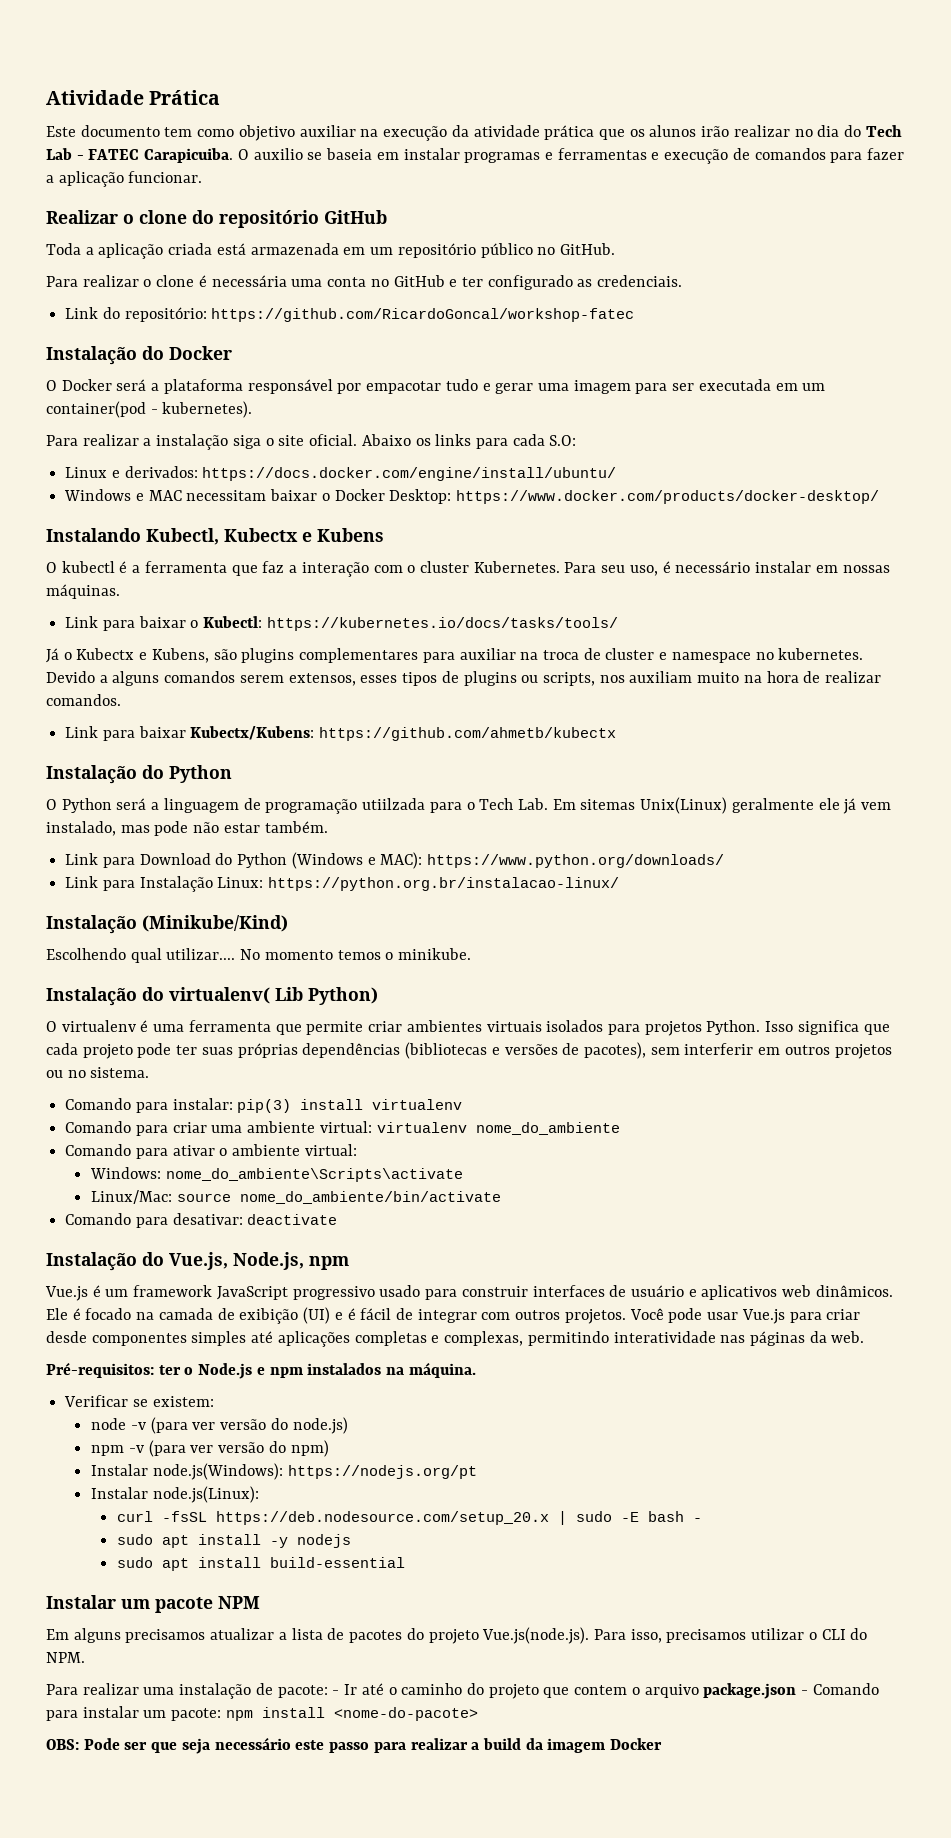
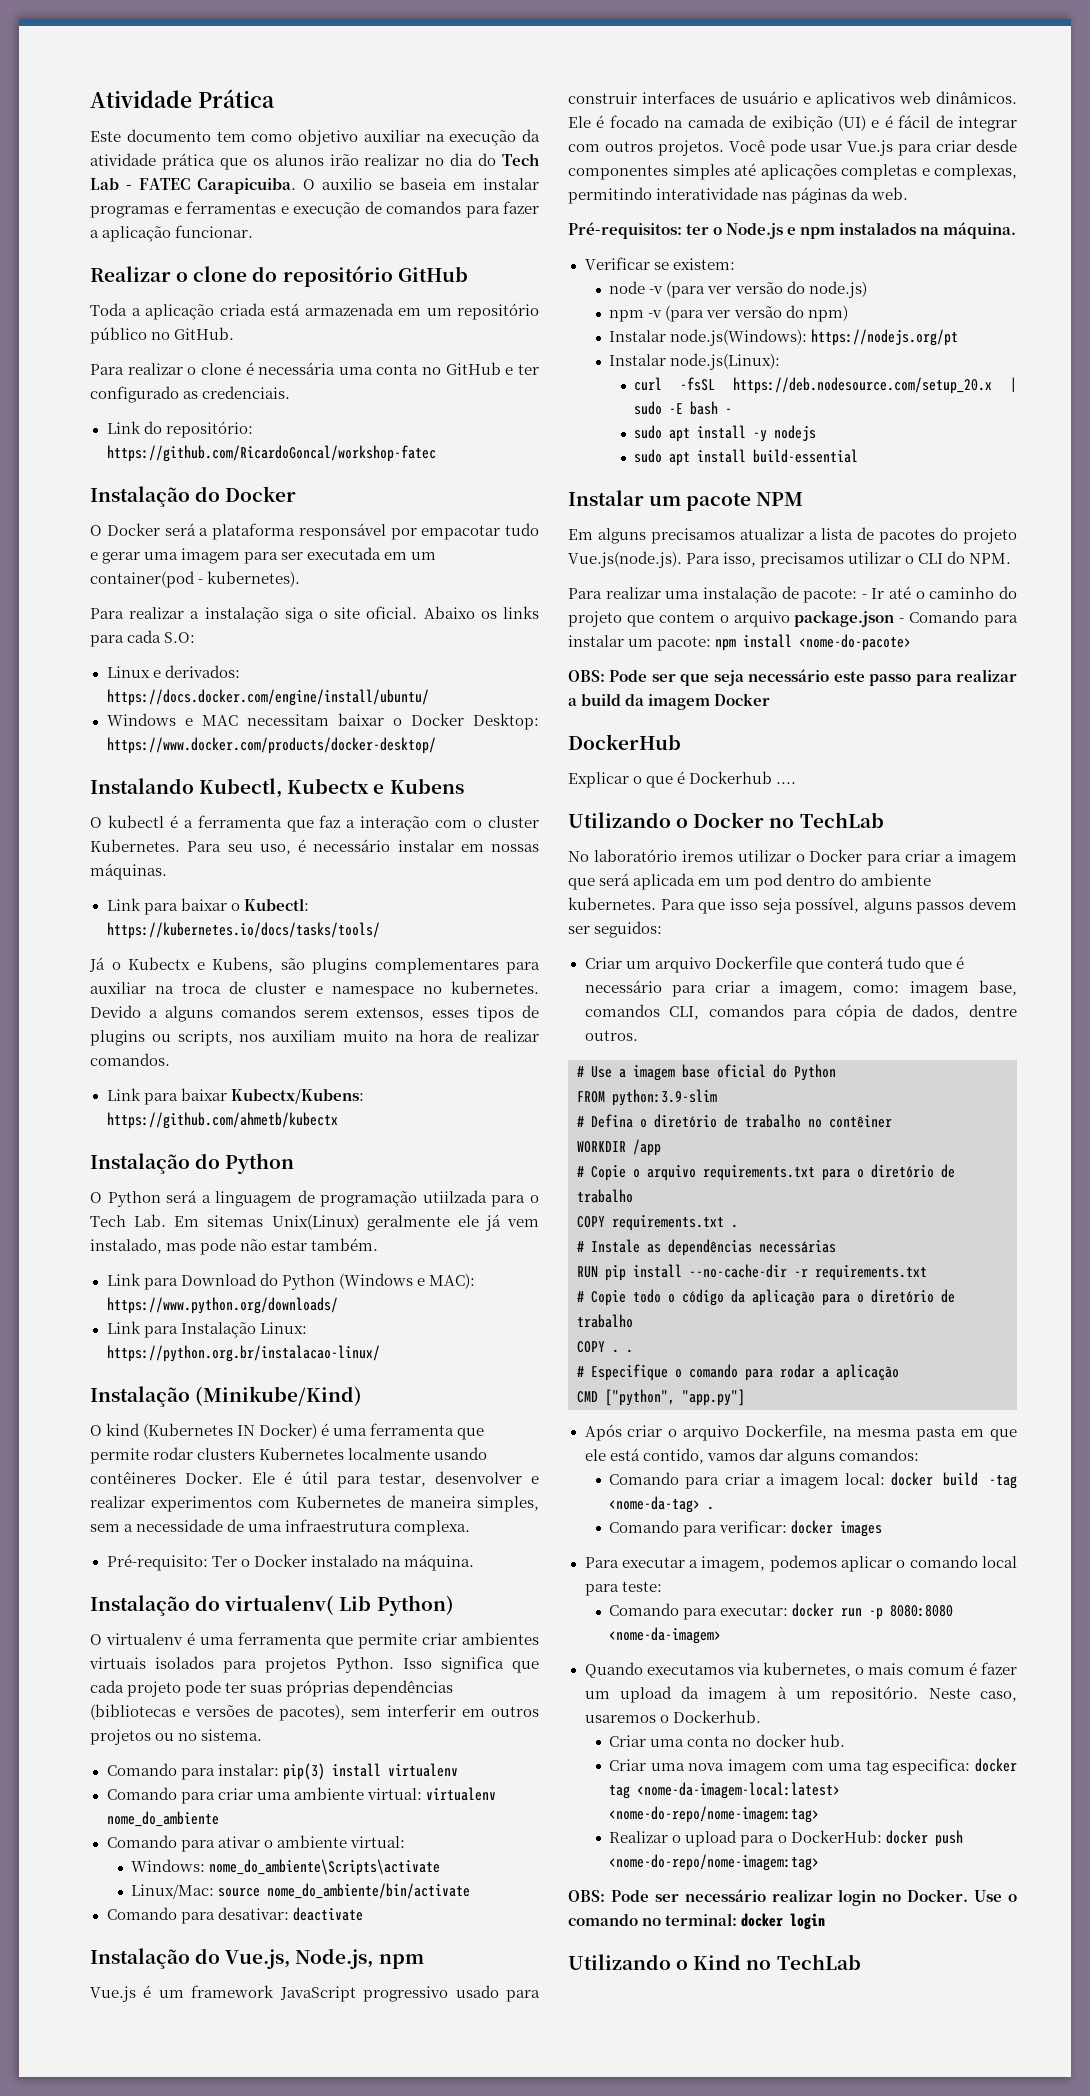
- Escolhendo qual utilizar.... No momento temos o minikube.
+ O kind (Kubernetes IN Docker) é uma ferramenta que permite rodar clusters Kubernetes localmente usando contêineres Docker. Ele é útil para testar, desenvolver e realizar experimentos com Kubernetes de maneira simples, sem a necessidade de uma infraestrutura complexa.
+ Pré-requisito: Ter o Docker instalado na máquina.
+ DockerHub
+ Explicar o que é Dockerhub ....
+ Utilizando o Docker no TechLab
+ No laboratório iremos utilizar o Docker para criar a imagem que será aplicada em um pod dentro do ambiente kubernetes. Para que isso seja possível, alguns passos devem ser seguidos:
+ Criar um arquivo Dockerfile que conterá tudo que é necessário para criar a imagem, como: imagem base, comandos CLI, comandos para cópia de dados, dentre outros.
+ # Use a imagem base oficial do Python
+ FROM python:3.9-slim
+ # Defina o diretório de trabalho no contêiner
+ WORKDIR /app
+ # Copie o arquivo requirements.txt para o diretório de trabalho
+ COPY requirements.txt .
+ # Instale as dependências necessárias
+ RUN pip install --no-cache-dir -r requirements.txt
+ # Copie todo o código da aplicação para o diretório de trabalho
+ COPY . .
+ # Especifique o comando para rodar a aplicação
+ CMD ["python", "app.py"]
+ Após criar o arquivo Dockerfile, na mesma pasta em que ele está contido, vamos dar alguns comandos:
+ Comando para criar a imagem local: docker build -tag <nome-da-tag> .
+ Comando para verificar: docker images
+ Para executar a imagem, podemos aplicar o comando local para teste:
+ Comando para executar: docker run -p 8080:8080 <nome-da-imagem>
+ Quando executamos via kubernetes, o mais comum é fazer um upload da imagem à um repositório. Neste caso, usaremos o Dockerhub.
+ Criar uma conta no docker hub.
+ Criar uma nova imagem com uma tag especifica: docker tag <nome-da-imagem-local:latest> <nome-do-repo/nome-imagem:tag>
+ Realizar o upload para o DockerHub: docker push <nome-do-repo/nome-imagem:tag>
+ OBS: Pode ser necessário realizar login no Docker. Use o comando no terminal: docker login
+ Utilizando o Kind no TechLab

